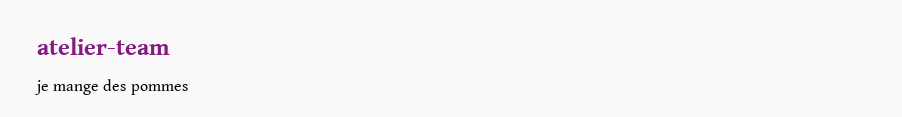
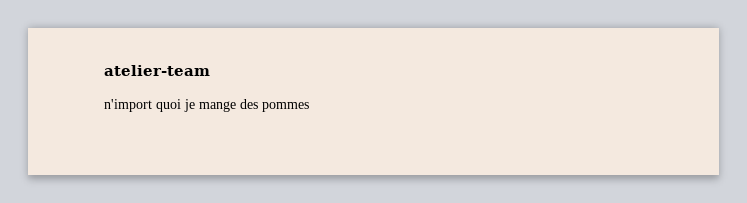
- je mange des pommes
+ n'import quoi je mange des pommes

